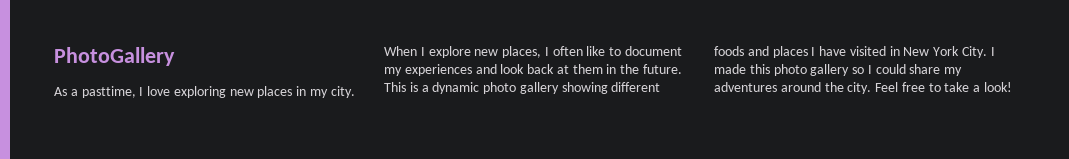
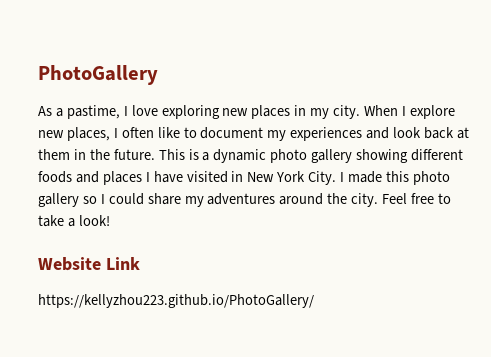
- As a pasttime, I love exploring new places in my city.
+ As a pastime, I love exploring new places in my city.
+ Website Link
+ https://kellyzhou223.github.io/PhotoGallery/

